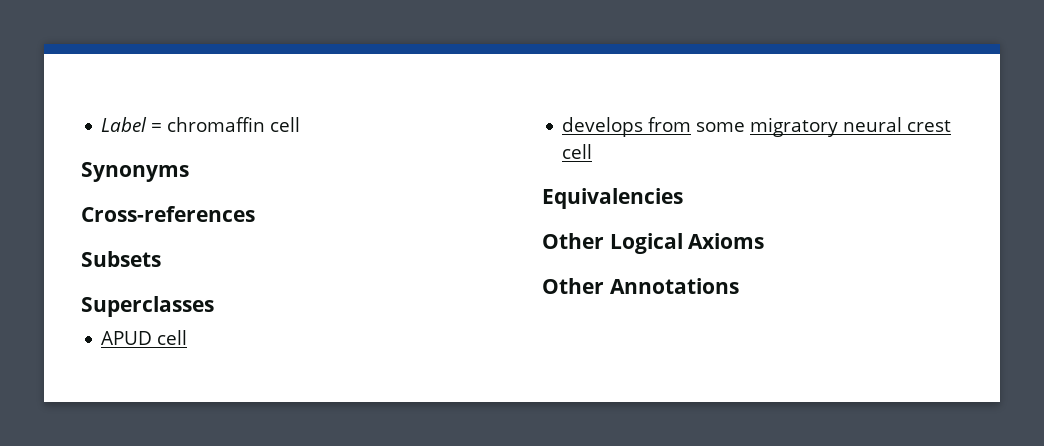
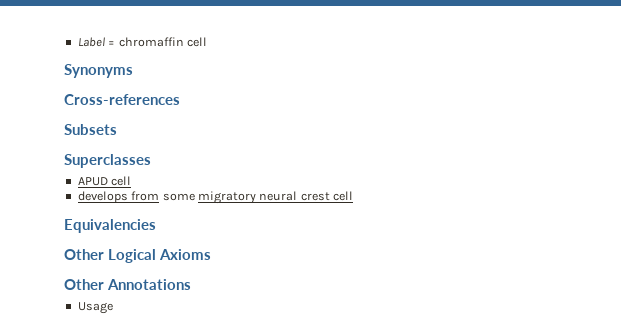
+ Usage

